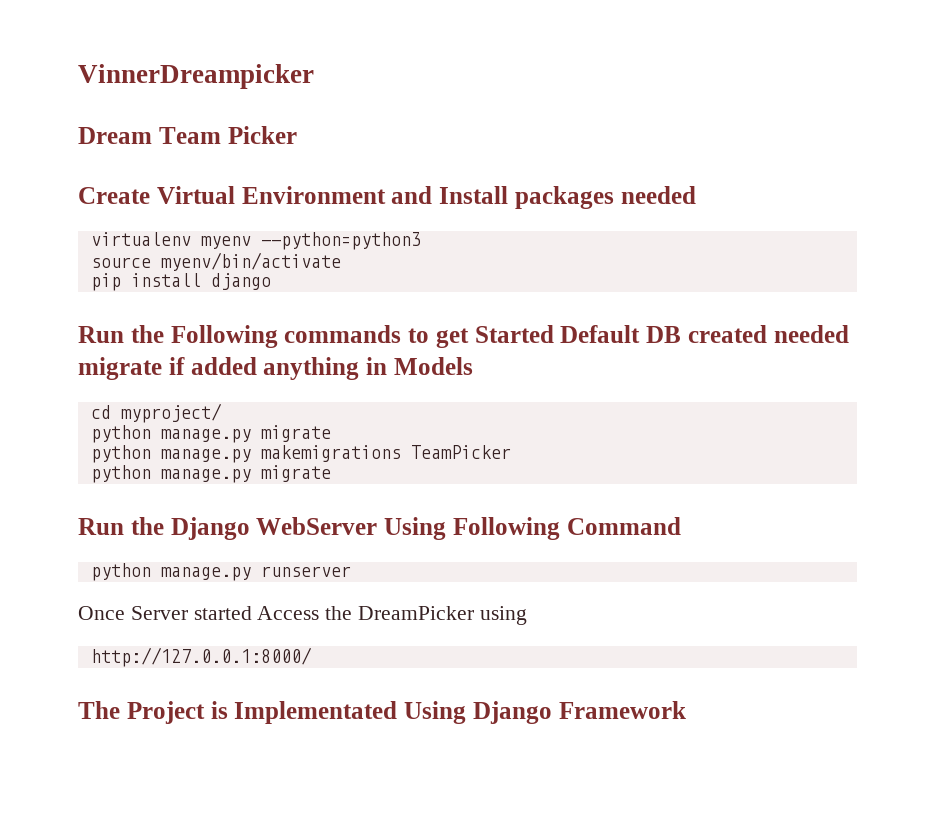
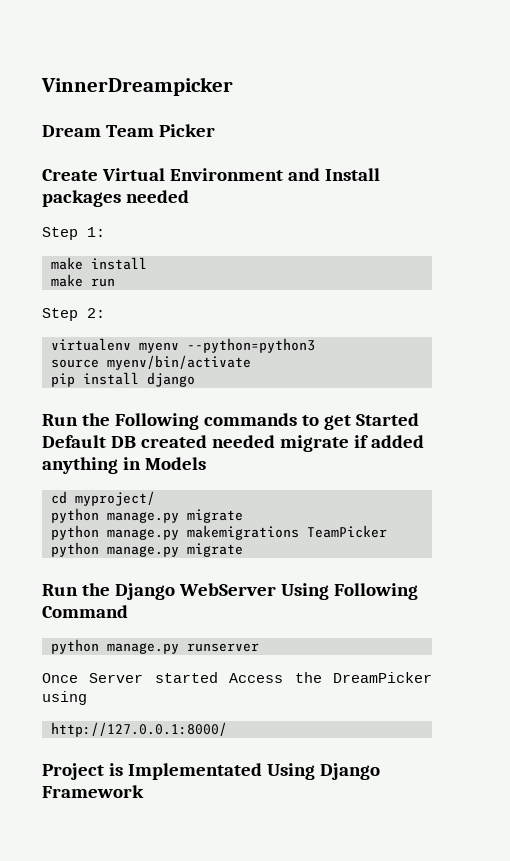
+ Step 1:
+ make install
+ make run
+ Step 2:
- The Project is Implementated Using Django Framework
+ Project is Implementated Using Django Framework

